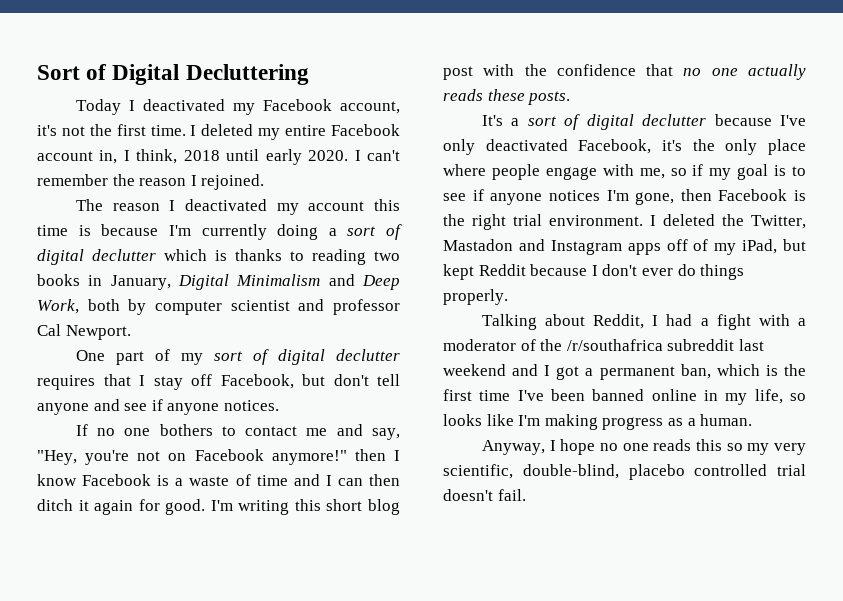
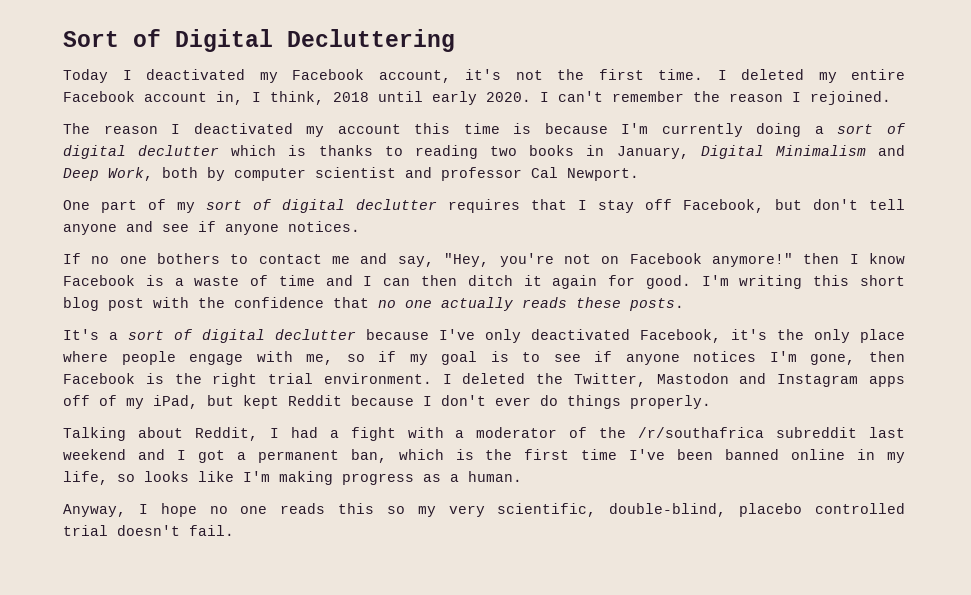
- I deleted the Twitter, Mastadon and Instagram apps off of my iPad, but kept Reddit because I don't ever do things properly.
+ I deleted the Twitter, Mastodon and Instagram apps off of my iPad, but kept Reddit because I don't ever do things properly.

